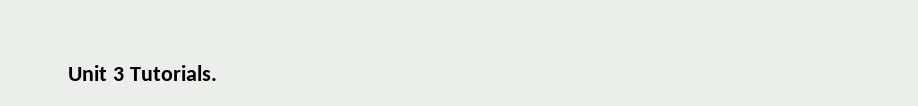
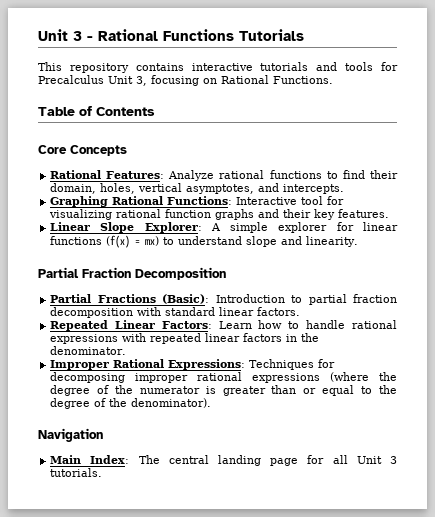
- Unit 3 Tutorials.
+ Unit 3 - Rational Functions Tutorials
+ This repository contains interactive tutorials and tools for Precalculus Unit 3, focusing on Rational Functions.
+ Table of Contents
+ Core Concepts
+ Rational Features: Analyze rational functions to find their domain, holes, vertical asymptotes, and intercepts.
+ Graphing Rational Functions: Interactive tool for visualizing rational function graphs and their key features.
+ Linear Slope Explorer: A simple explorer for linear functions (f(x) = mx) to understand slope and linearity.
+ Partial Fraction Decomposition
+ Partial Fractions (Basic): Introduction to partial fraction decomposition with standard linear factors.
+ Repeated Linear Factors: Learn how to handle rational expressions with repeated linear factors in the denominator.
+ Improper Rational Expressions: Techniques for decomposing improper rational expressions (where the degree of the numerator is greater than or equal to the degree of the denominator).
+ Navigation
+ Main Index: The central landing page for all Unit 3 tutorials.

